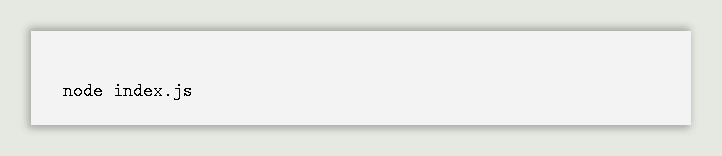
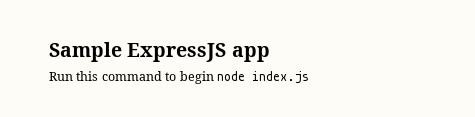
- node index.js
+ Sample ExpressJS app
+ Run this command to begin node index.js

